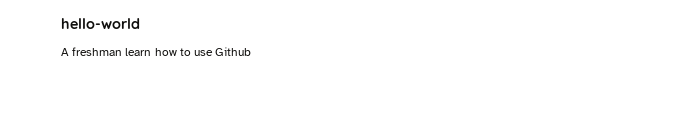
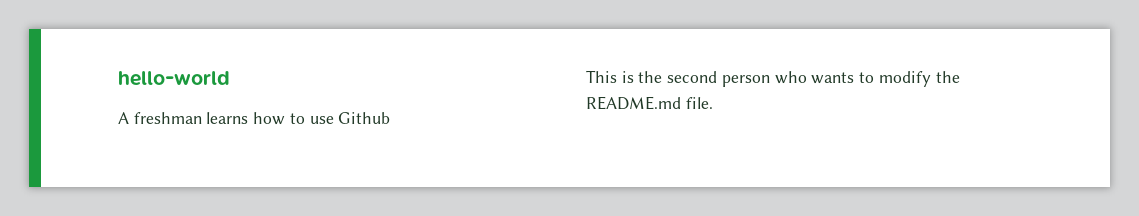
- A freshman learn how to use Github
+ A freshman learns how to use Github
+ This is the second person who wants to modify the README.md file.

